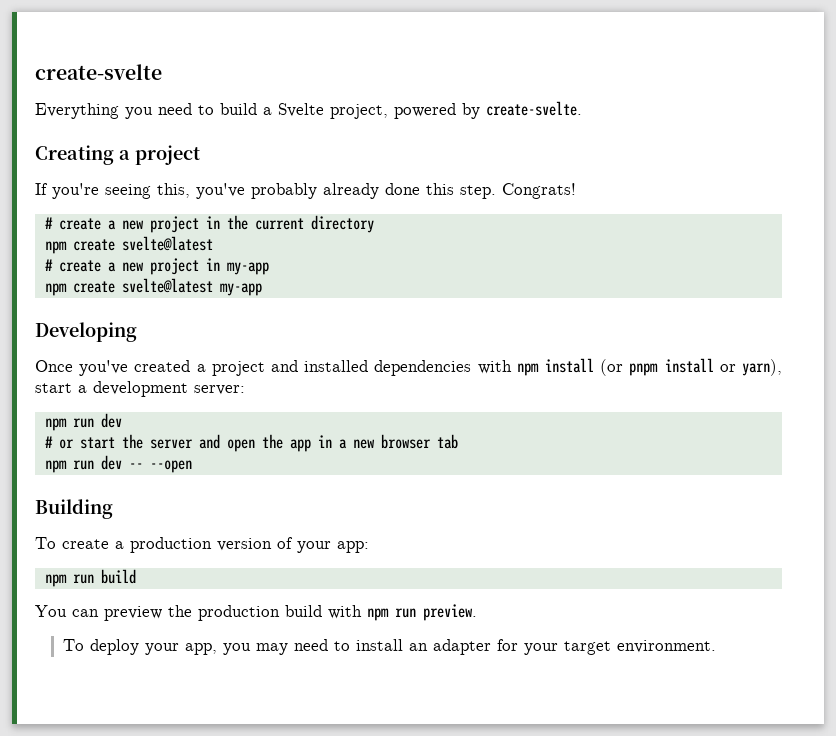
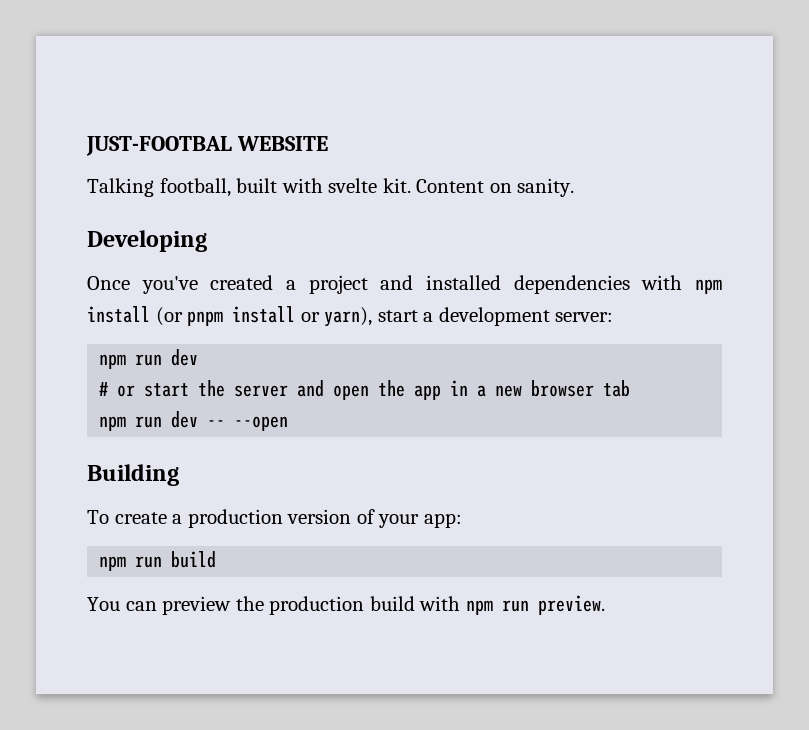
- create-svelte
- Everything you need to build a Svelte project, powered by create-svelte.
- Creating a project
- If you're seeing this, you've probably already done this step. Congrats!
- # create a new project in the current directory
- npm create svelte@latest
- # create a new project in my-app
- npm create svelte@latest my-app
+ JUST-FOOTBAL WEBSITE
+ Talking football, built with svelte kit. Content on sanity.
- To deploy your app, you may need to install an adapter for your target environment.

